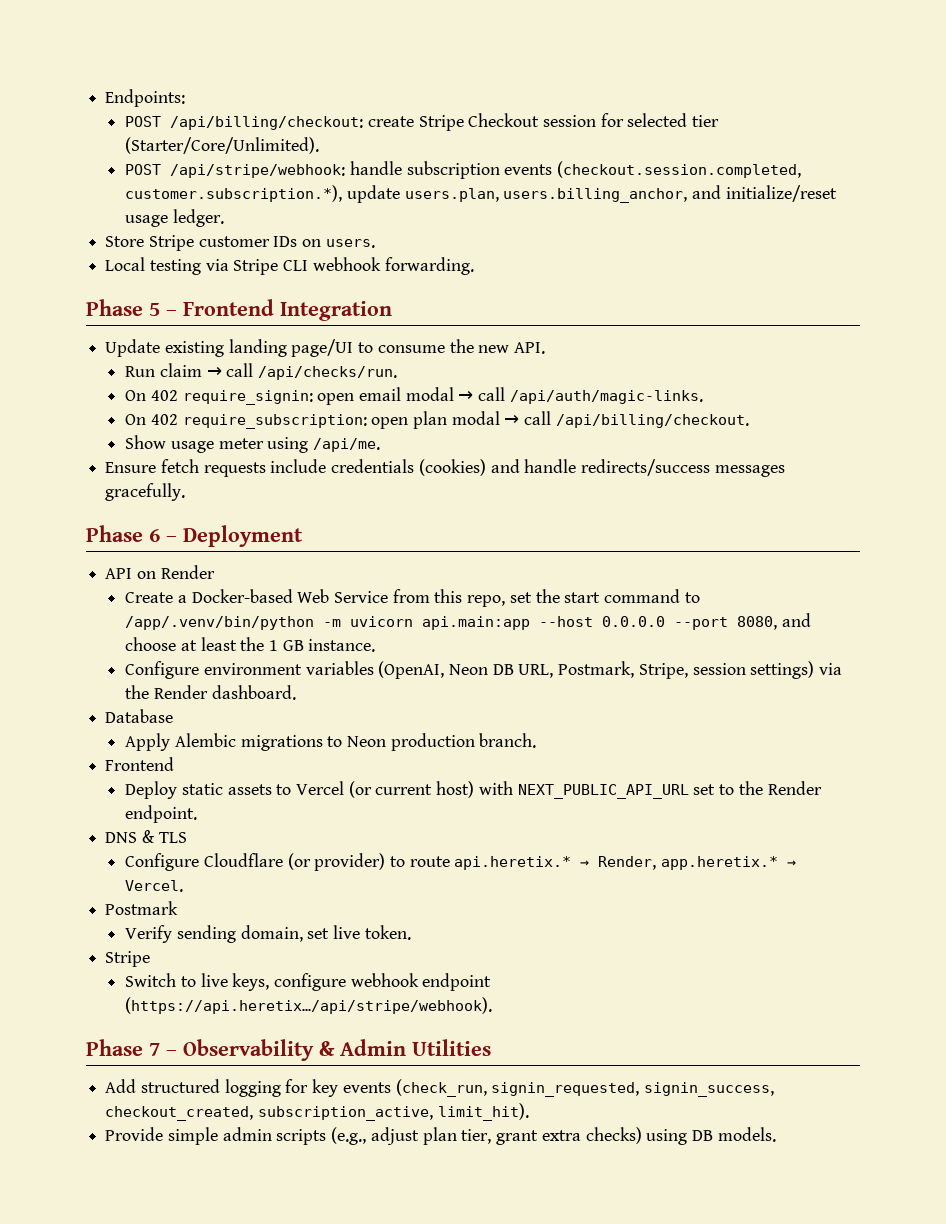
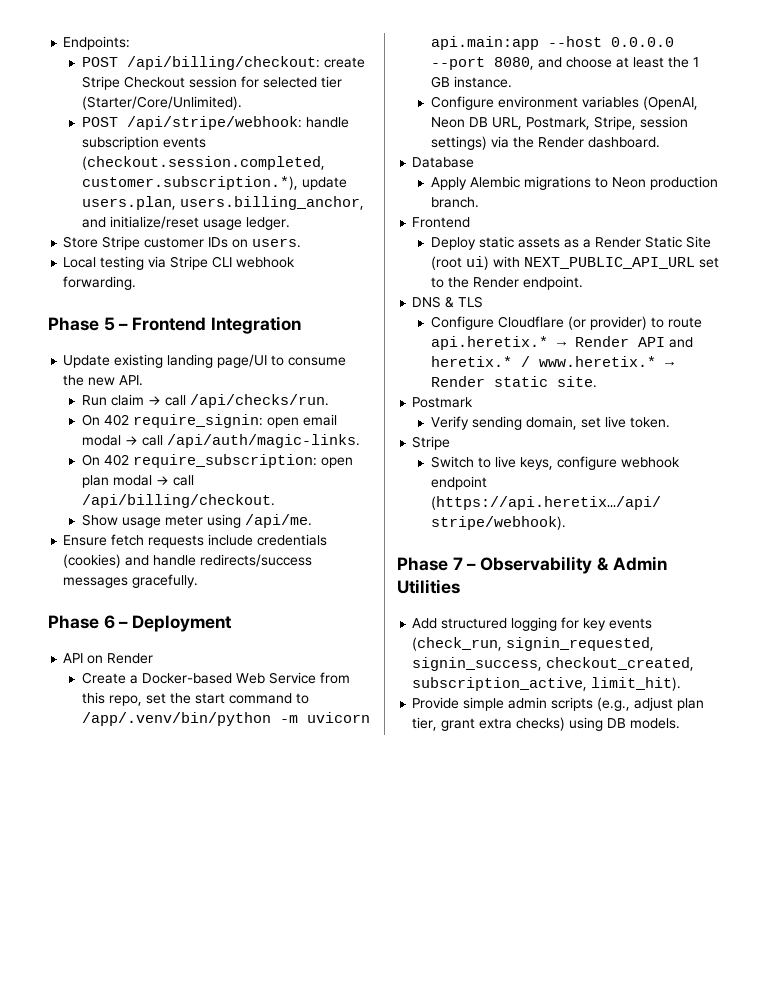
- Deploy static assets to Vercel (or current host) with NEXT_PUBLIC_API_URL set to the Render endpoint.
+ Deploy static assets as a Render Static Site (root ui) with NEXT_PUBLIC_API_URL set to the Render endpoint.
- Configure Cloudflare (or provider) to route api.heretix.* → Render, app.heretix.* → Vercel.
+ Configure Cloudflare (or provider) to route api.heretix.* → Render API and heretix.* / www.heretix.* → Render static site.

